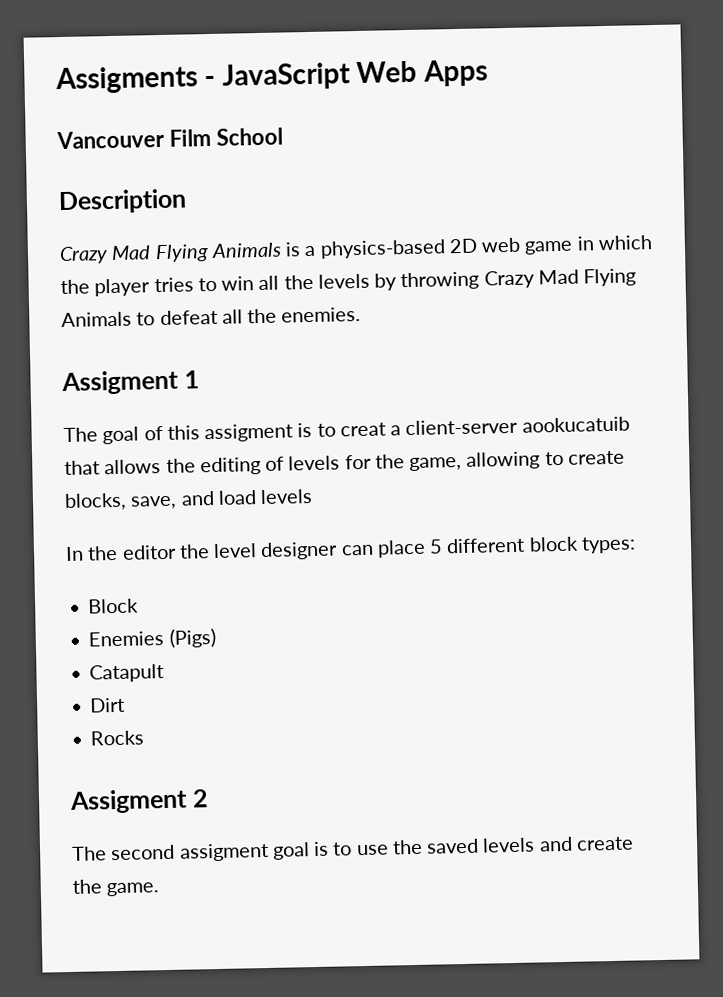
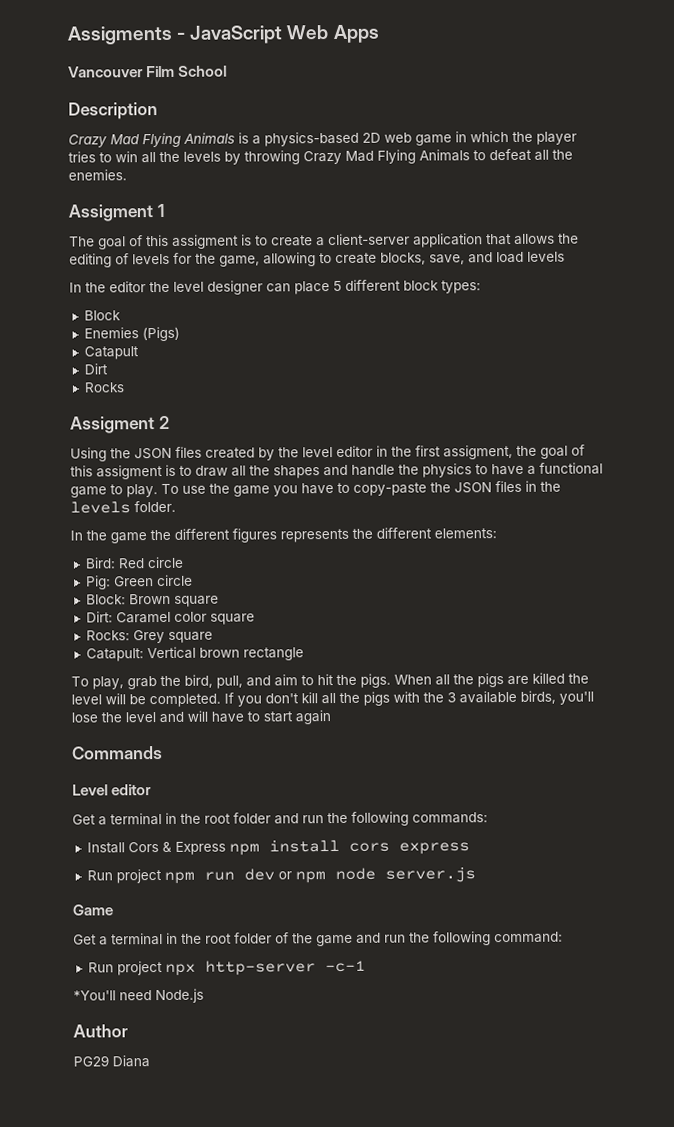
- The goal of this assigment is to creat a client-server aookucatuib that allows the editing of levels for the game, allowing to create blocks, save, and load levels
+ The goal of this assigment is to create a client-server application that allows the editing of levels for the game, allowing to create blocks, save, and load levels
- The second assigment goal is to use the saved levels and create the game.
+ Using the JSON files created by the level editor in the first assigment, the goal of this assigment is to draw all the shapes and handle the physics to have a functional game to play. To use the game you have to copy-paste the JSON files in the levels folder.
+ In the game the different figures represents the different elements:
+ Bird: Red circle
+ Pig: Green circle
+ Block: Brown square
+ Dirt: Caramel color square
+ Rocks: Grey square
+ Catapult: Vertical brown rectangle
+ To play, grab the bird, pull, and aim to hit the pigs. When all the pigs are killed the level will be completed. If you don't kill all the pigs with the 3 available birds, you'll lose the level and will have to start again
+ Commands
+ Level editor
+ Get a terminal in the root folder and run the following commands:
+ Install Cors & Express npm install cors express
+ Run project npm run dev or npm node server.js
+ Game
+ Get a terminal in the root folder of the game and run the following command:
+ Run project npx http-server -c-1
+ *You'll need Node.js
+ Author
+ PG29 Diana

